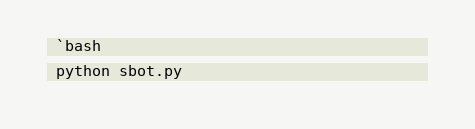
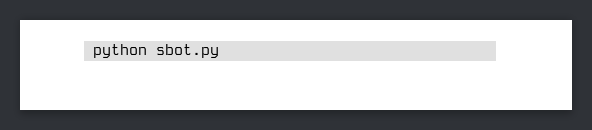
- `bash

